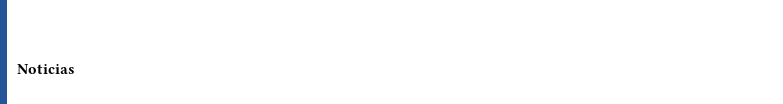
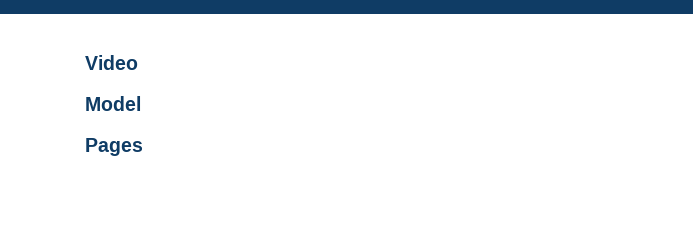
- Noticias
+ Video
+ Model
+ Pages

